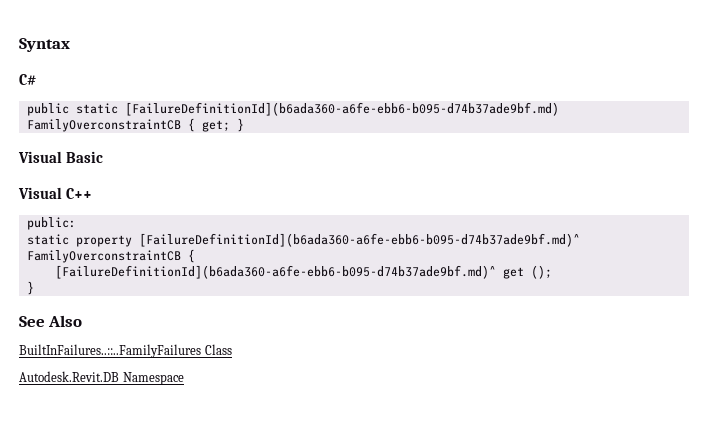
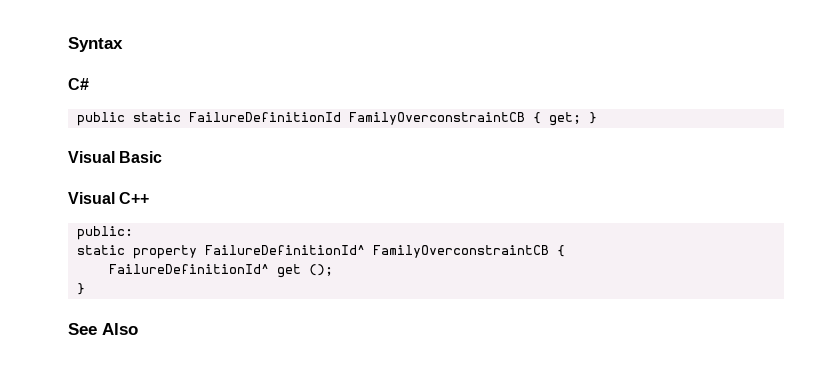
- public static [FailureDefinitionId](b6ada360-a6fe-ebb6-b095-d74b37ade9bf.md) FamilyOverconstraintCB { get; }
+ public static FailureDefinitionId FamilyOverconstraintCB { get; }
- static property [FailureDefinitionId](b6ada360-a6fe-ebb6-b095-d74b37ade9bf.md)^ FamilyOverconstraintCB {
+ static property FailureDefinitionId^ FamilyOverconstraintCB {
- [FailureDefinitionId](b6ada360-a6fe-ebb6-b095-d74b37ade9bf.md)^ get ();
+ FailureDefinitionId^ get ();
- BuiltInFailures..::..FamilyFailures Class
- Autodesk.Revit.DB Namespace

